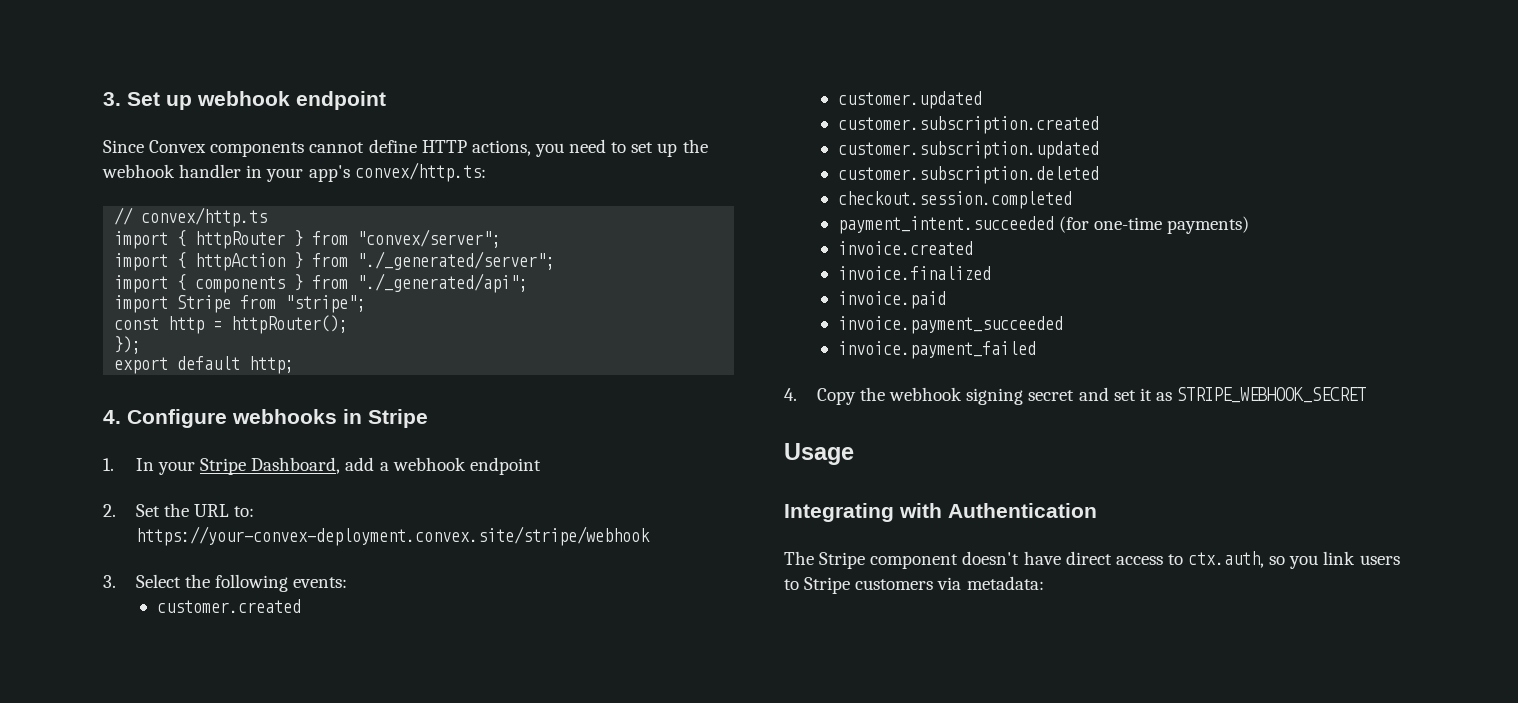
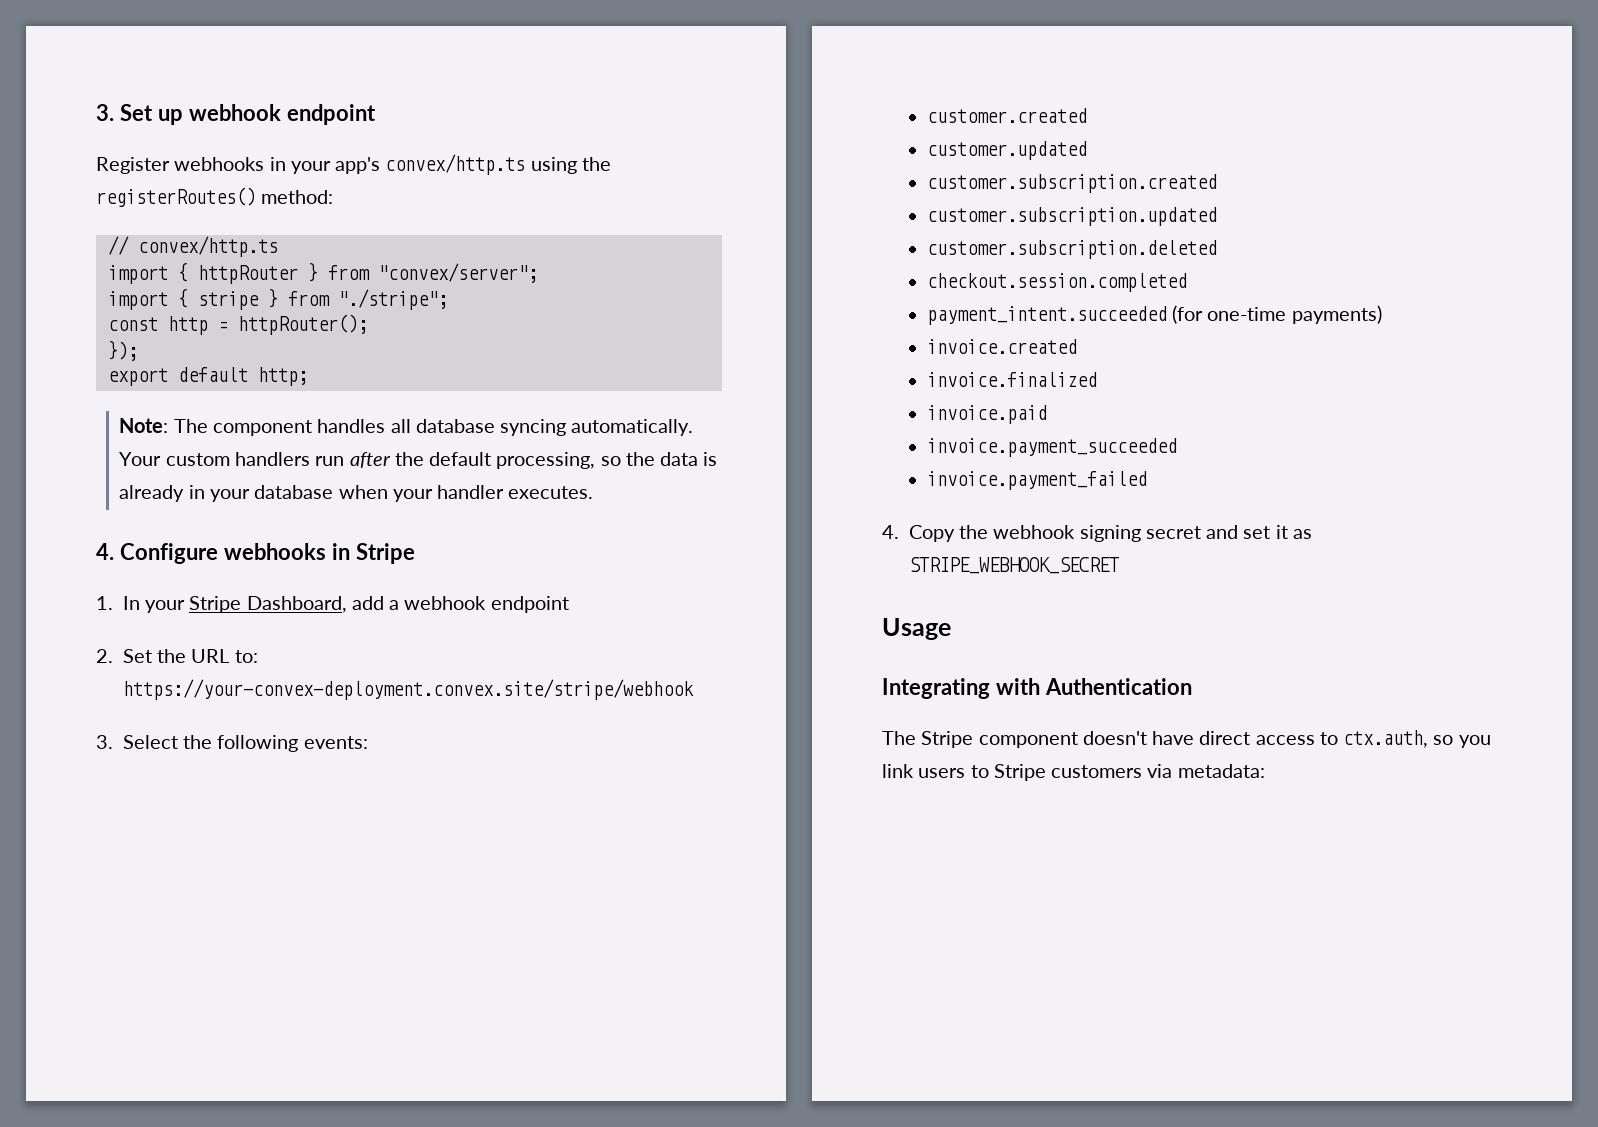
- Since Convex components cannot define HTTP actions, you need to set up the webhook handler in your app's convex/http.ts:
+ Register webhooks in your app's convex/http.ts using the registerRoutes() method:
- import { httpAction } from "./_generated/server";
- import { components } from "./_generated/api";
- import Stripe from "stripe";
+ import { stripe } from "./stripe";
+ Note: The component handles all database syncing automatically. Your custom handlers run after the default processing, so the data is already in your database when your handler executes.

